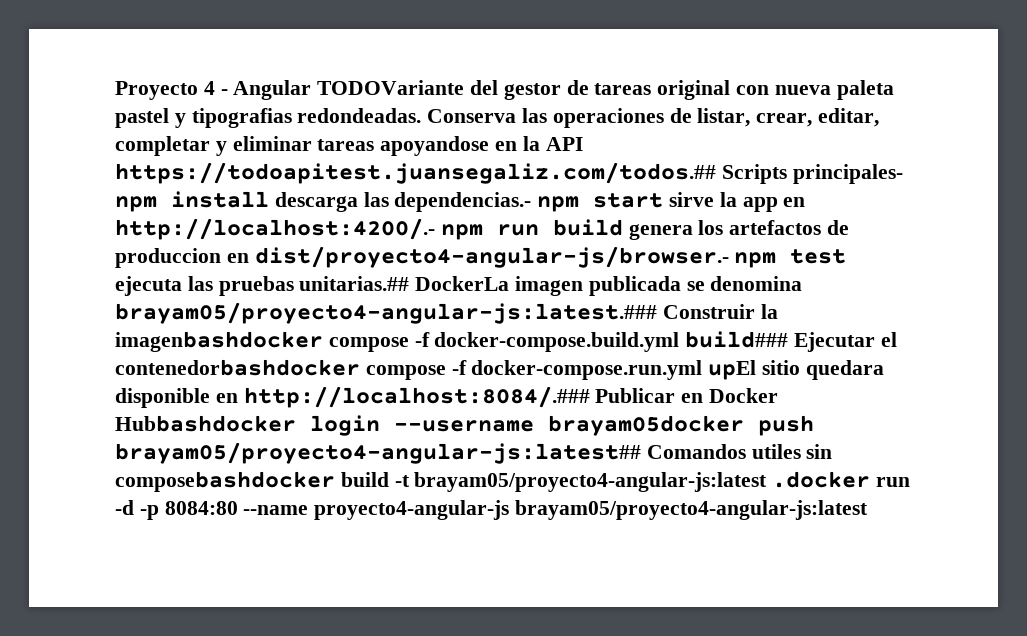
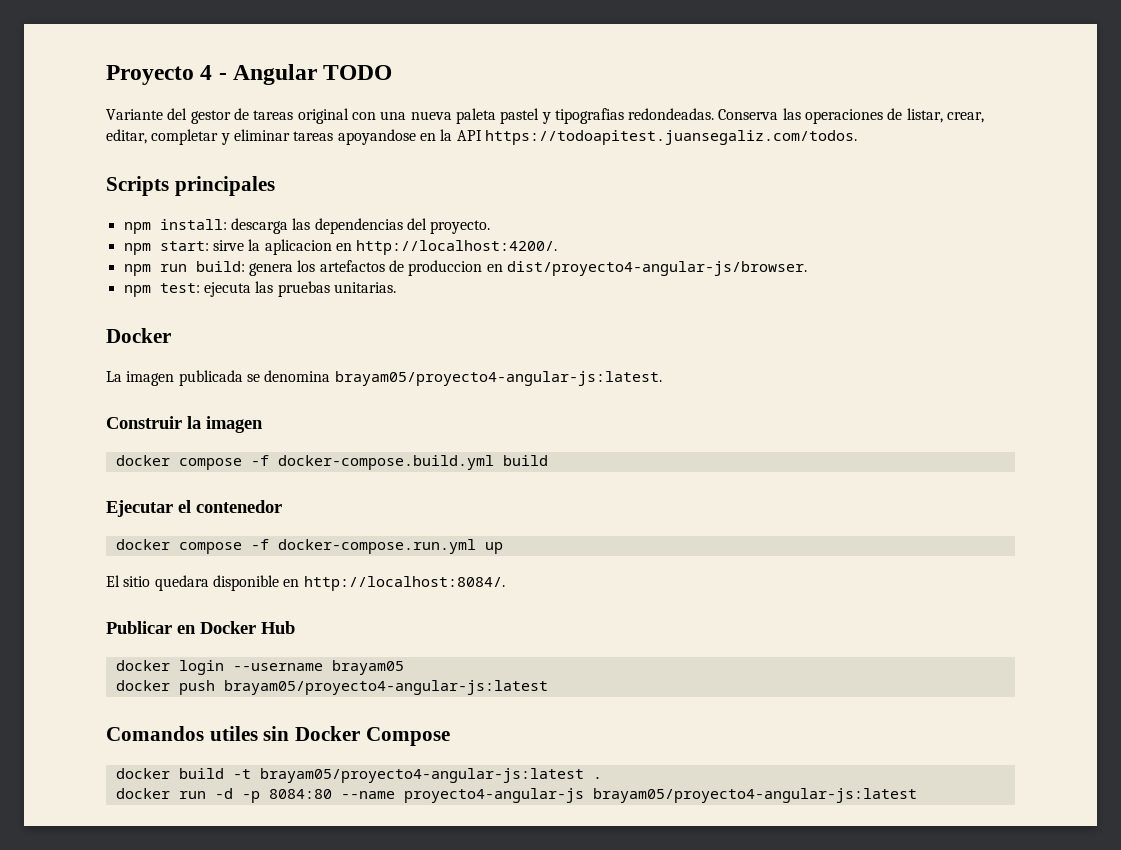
- Proyecto 4 - Angular TODOVariante del gestor de tareas original con nueva paleta pastel y tipografias redondeadas.
+ Proyecto 4 - Angular TODO
+ Variante del gestor de tareas original con una nueva paleta pastel y tipografias redondeadas.
- Conserva las operaciones de listar, crear, editar, completar y eliminar tareas apoyandose en la API https://todoapitest.juansegaliz.com/todos.## Scripts principales- npm install descarga las dependencias.- npm start sirve la app en http://localhost:4200/.- npm run build genera los artefactos de produccion en dist/proyecto4-angular-js/browser.- npm test ejecuta las pruebas unitarias.## DockerLa imagen publicada se denomina brayam05/proyecto4-angular-js:latest.### Construir la imagenbashdocker compose -f docker-compose.build.yml build### Ejecutar el contenedorbashdocker compose -f docker-compose.run.yml upEl sitio quedara disponible en http://localhost:8084/.### Publicar en Docker Hubbashdocker login --username brayam05docker push brayam05/proyecto4-angular-js:latest## Comandos utiles sin composebashdocker build -t brayam05/proyecto4-angular-js:latest .docker run -d -p 8084:80 --name proyecto4-angular-js brayam05/proyecto4-angular-js:latest
+ Conserva las operaciones de listar, crear, editar, completar y eliminar tareas apoyandose en la API https://todoapitest.juansegaliz.com/todos.
+ Scripts principales
+ npm install: descarga las dependencias del proyecto.
+ npm start: sirve la aplicacion en http://localhost:4200/.
+ npm run build: genera los artefactos de produccion en dist/proyecto4-angular-js/browser.
+ npm test: ejecuta las pruebas unitarias.
+ Docker
+ La imagen publicada se denomina brayam05/proyecto4-angular-js:latest.
+ Construir la imagen
+ docker compose -f docker-compose.build.yml build
+ Ejecutar el contenedor
+ docker compose -f docker-compose.run.yml up
+ El sitio quedara disponible en http://localhost:8084/.
+ Publicar en Docker Hub
+ docker login --username brayam05
+ docker push brayam05/proyecto4-angular-js:latest
+ Comandos utiles sin Docker Compose
+ docker build -t brayam05/proyecto4-angular-js:latest .
+ docker run -d -p 8084:80 --name proyecto4-angular-js brayam05/proyecto4-angular-js:latest

